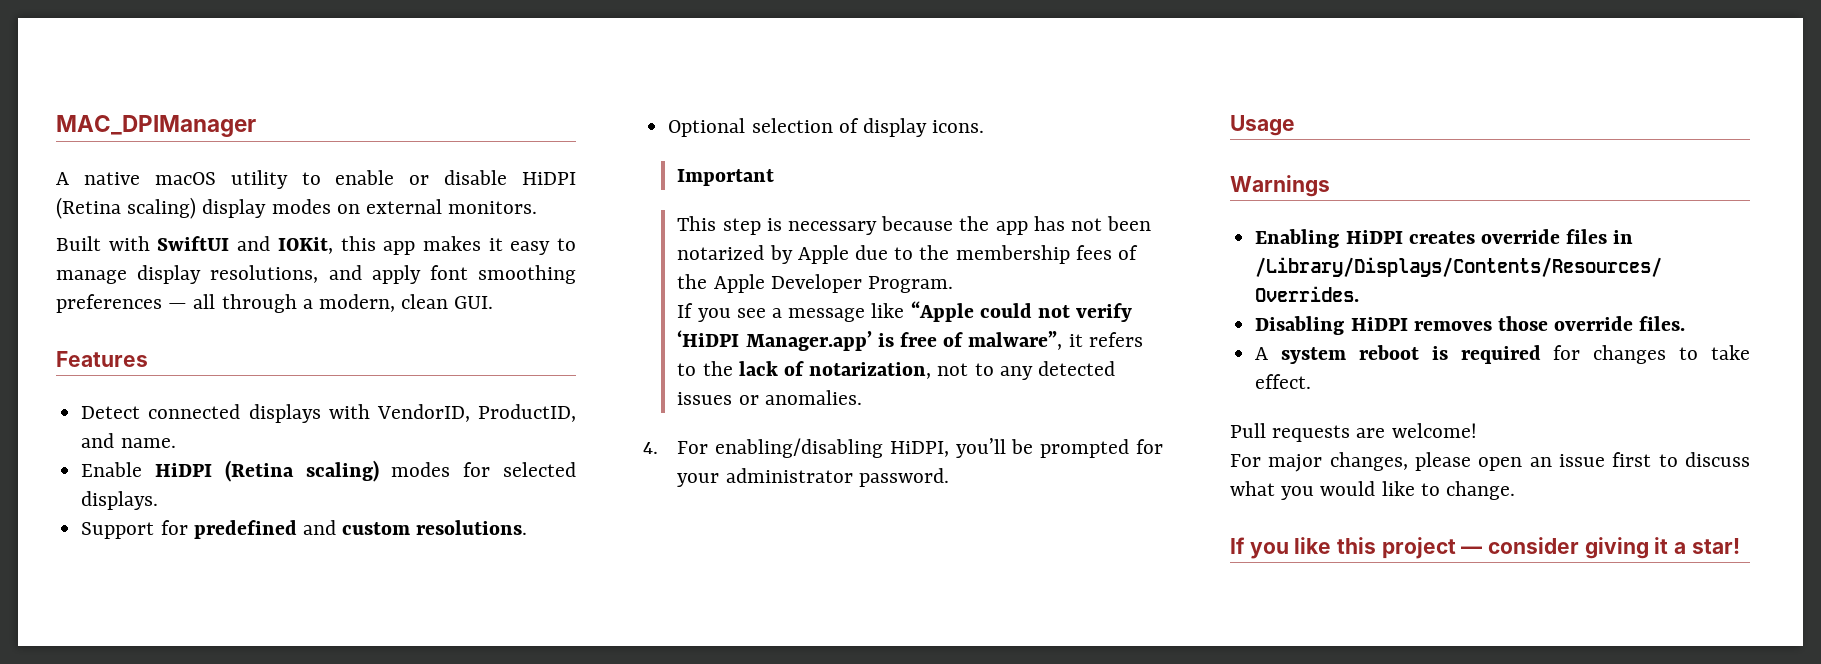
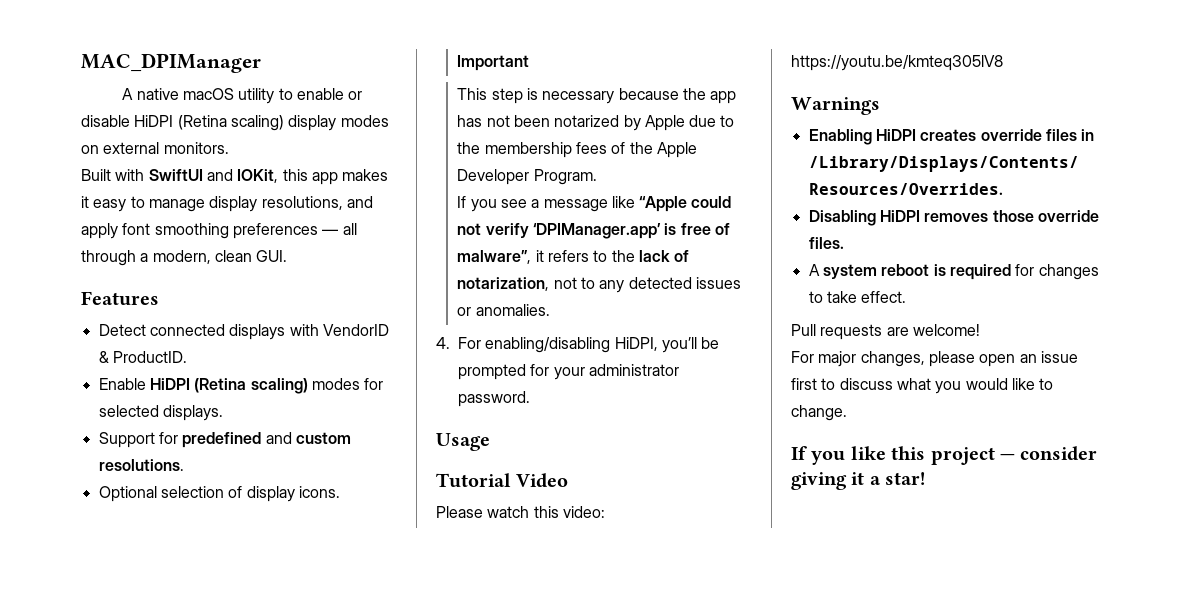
- Detect connected displays with VendorID, ProductID, and name.
+ Detect connected displays with VendorID & ProductID.
- If you see a message like “Apple could not verify ‘HiDPI Manager.app’ is free of malware”, it refers to the lack of notarization, not to any detected issues or anomalies.
+ If you see a message like “Apple could not verify ‘DPIManager.app’ is free of malware”, it refers to the lack of notarization, not to any detected issues or anomalies.
+ Tutorial Video
+ Please watch this video: https://youtu.be/kmteq305lV8

